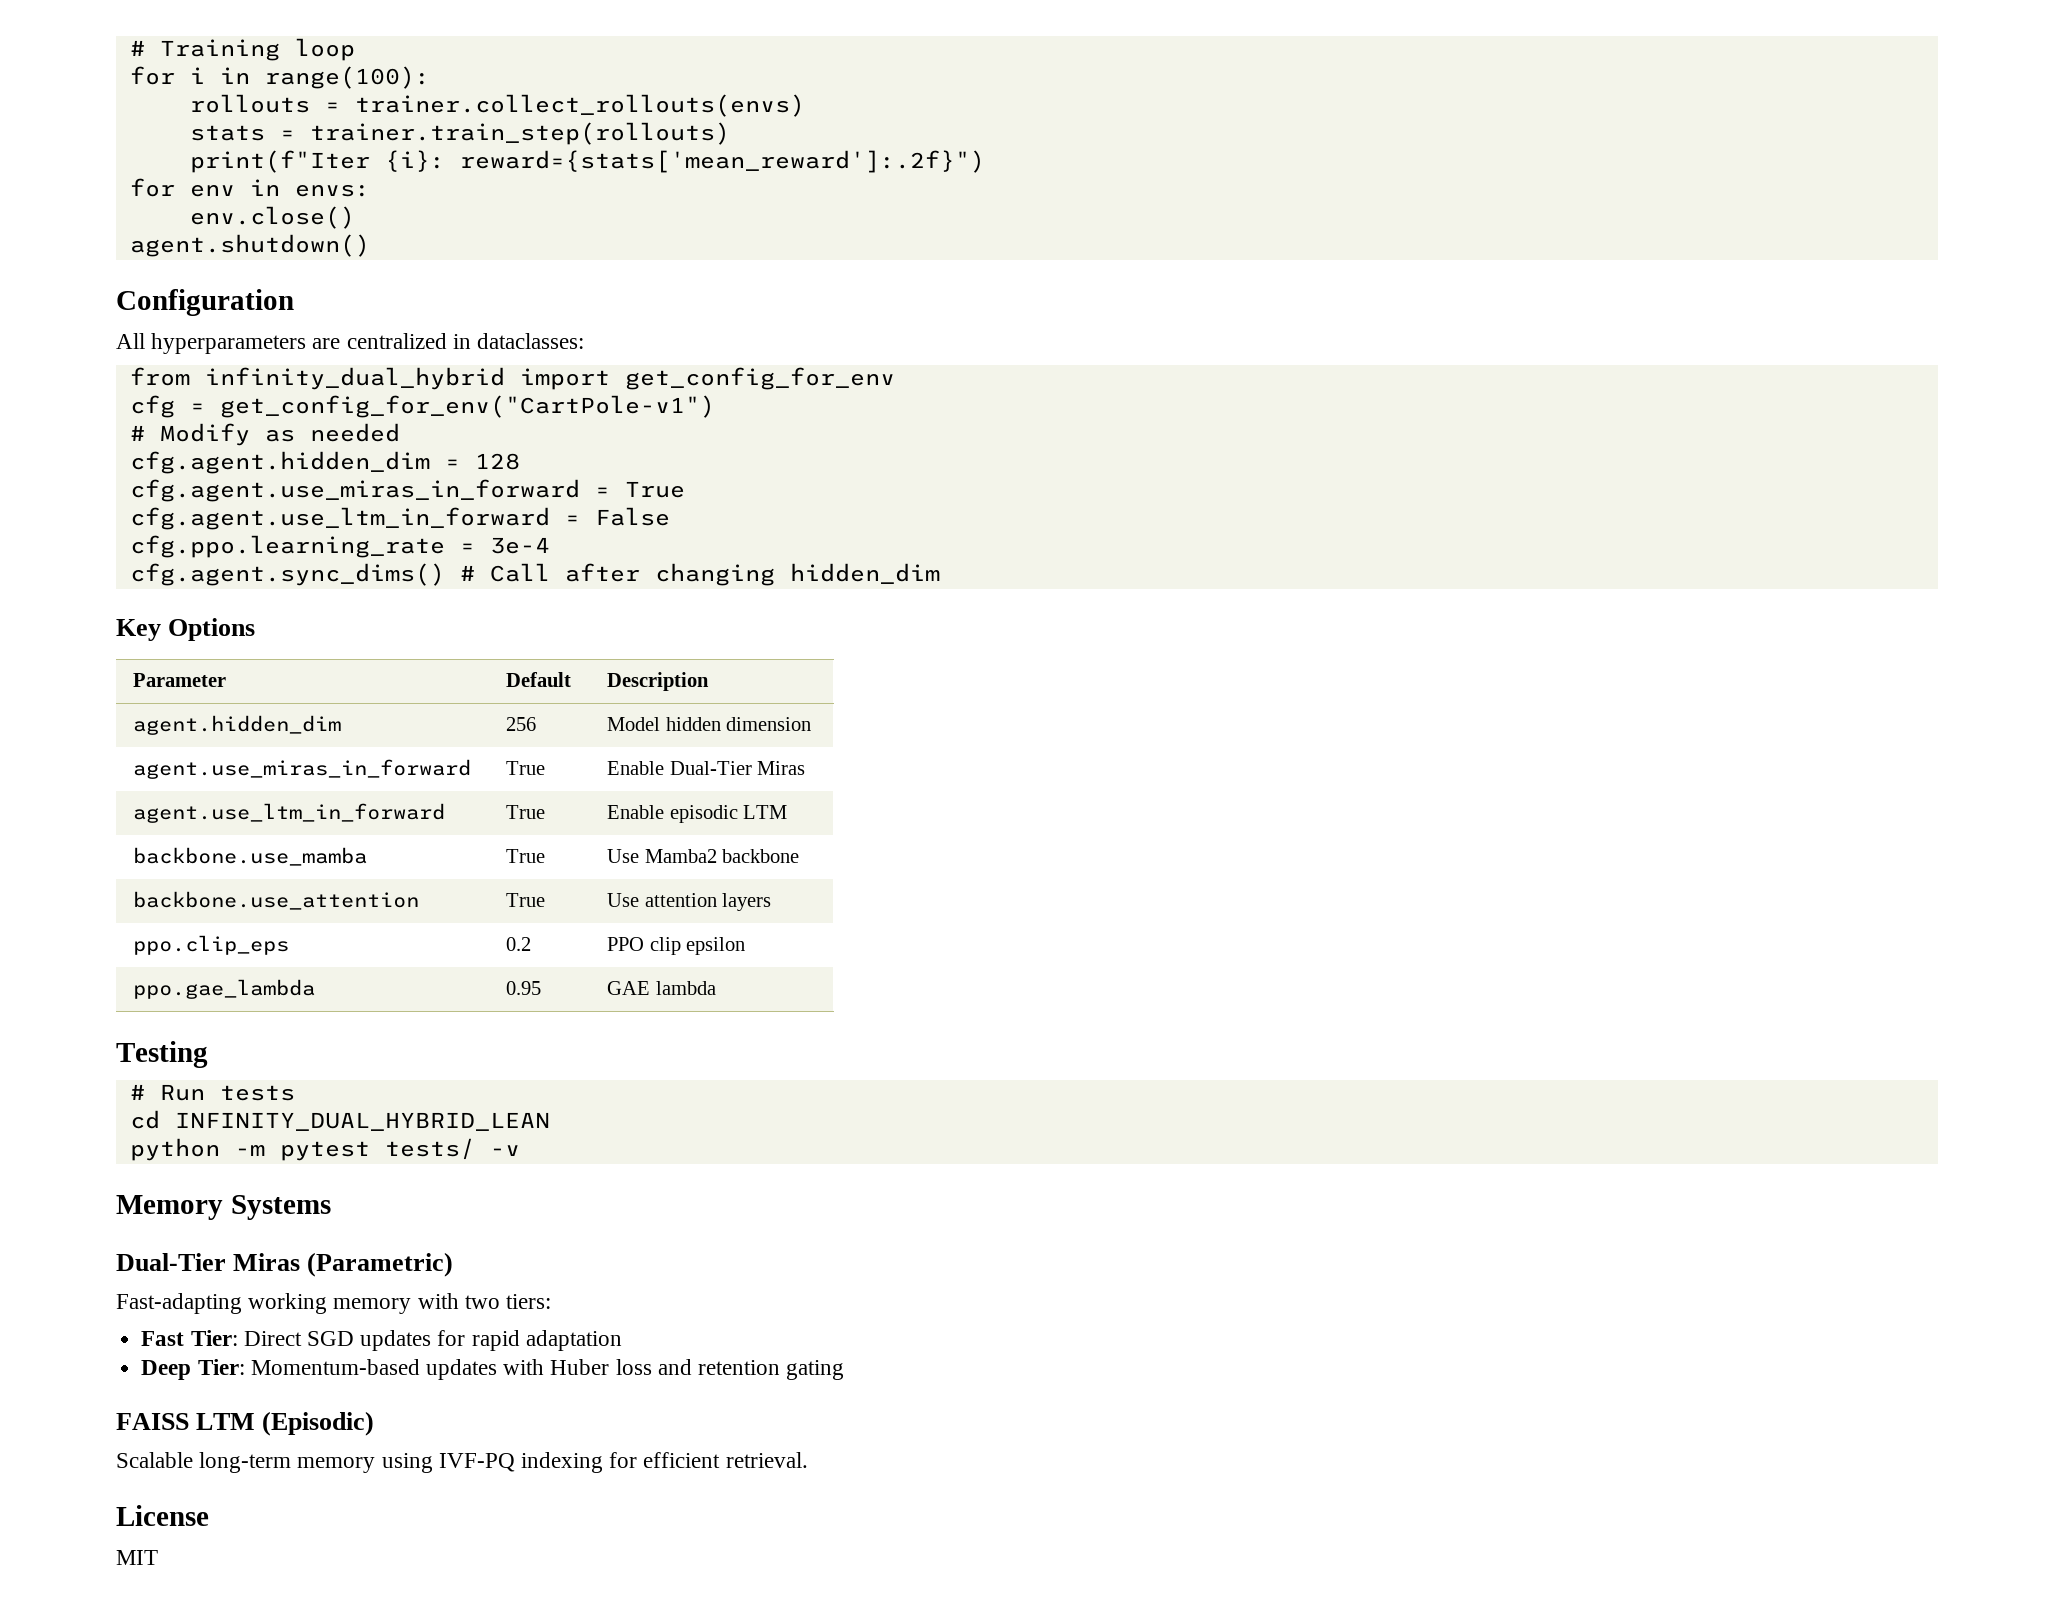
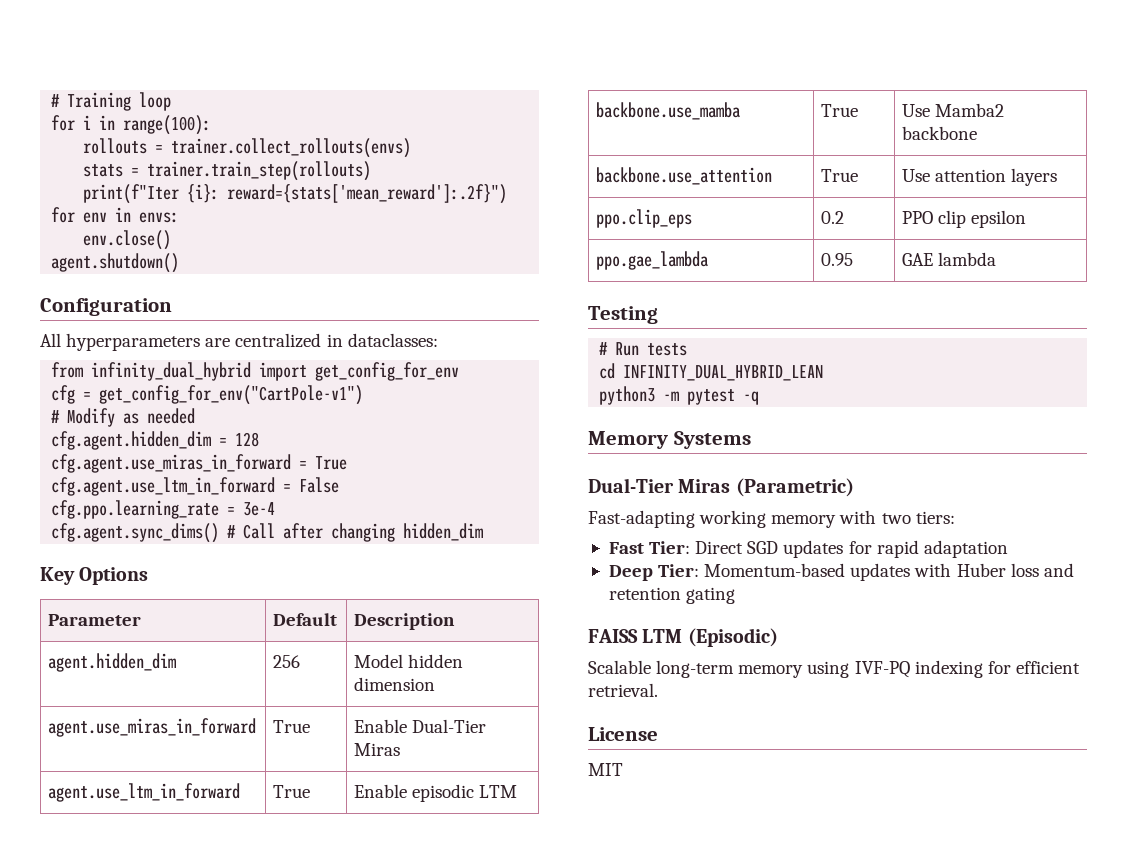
- python -m pytest tests/ -v
+ python3 -m pytest -q

